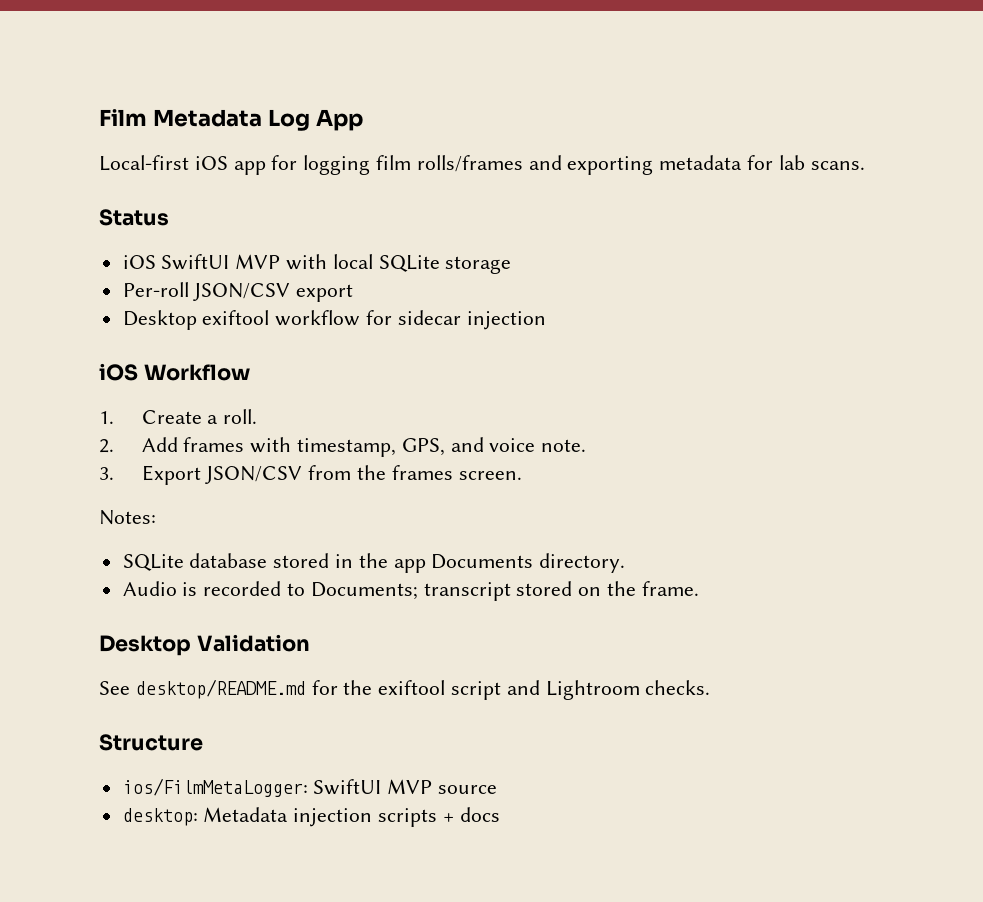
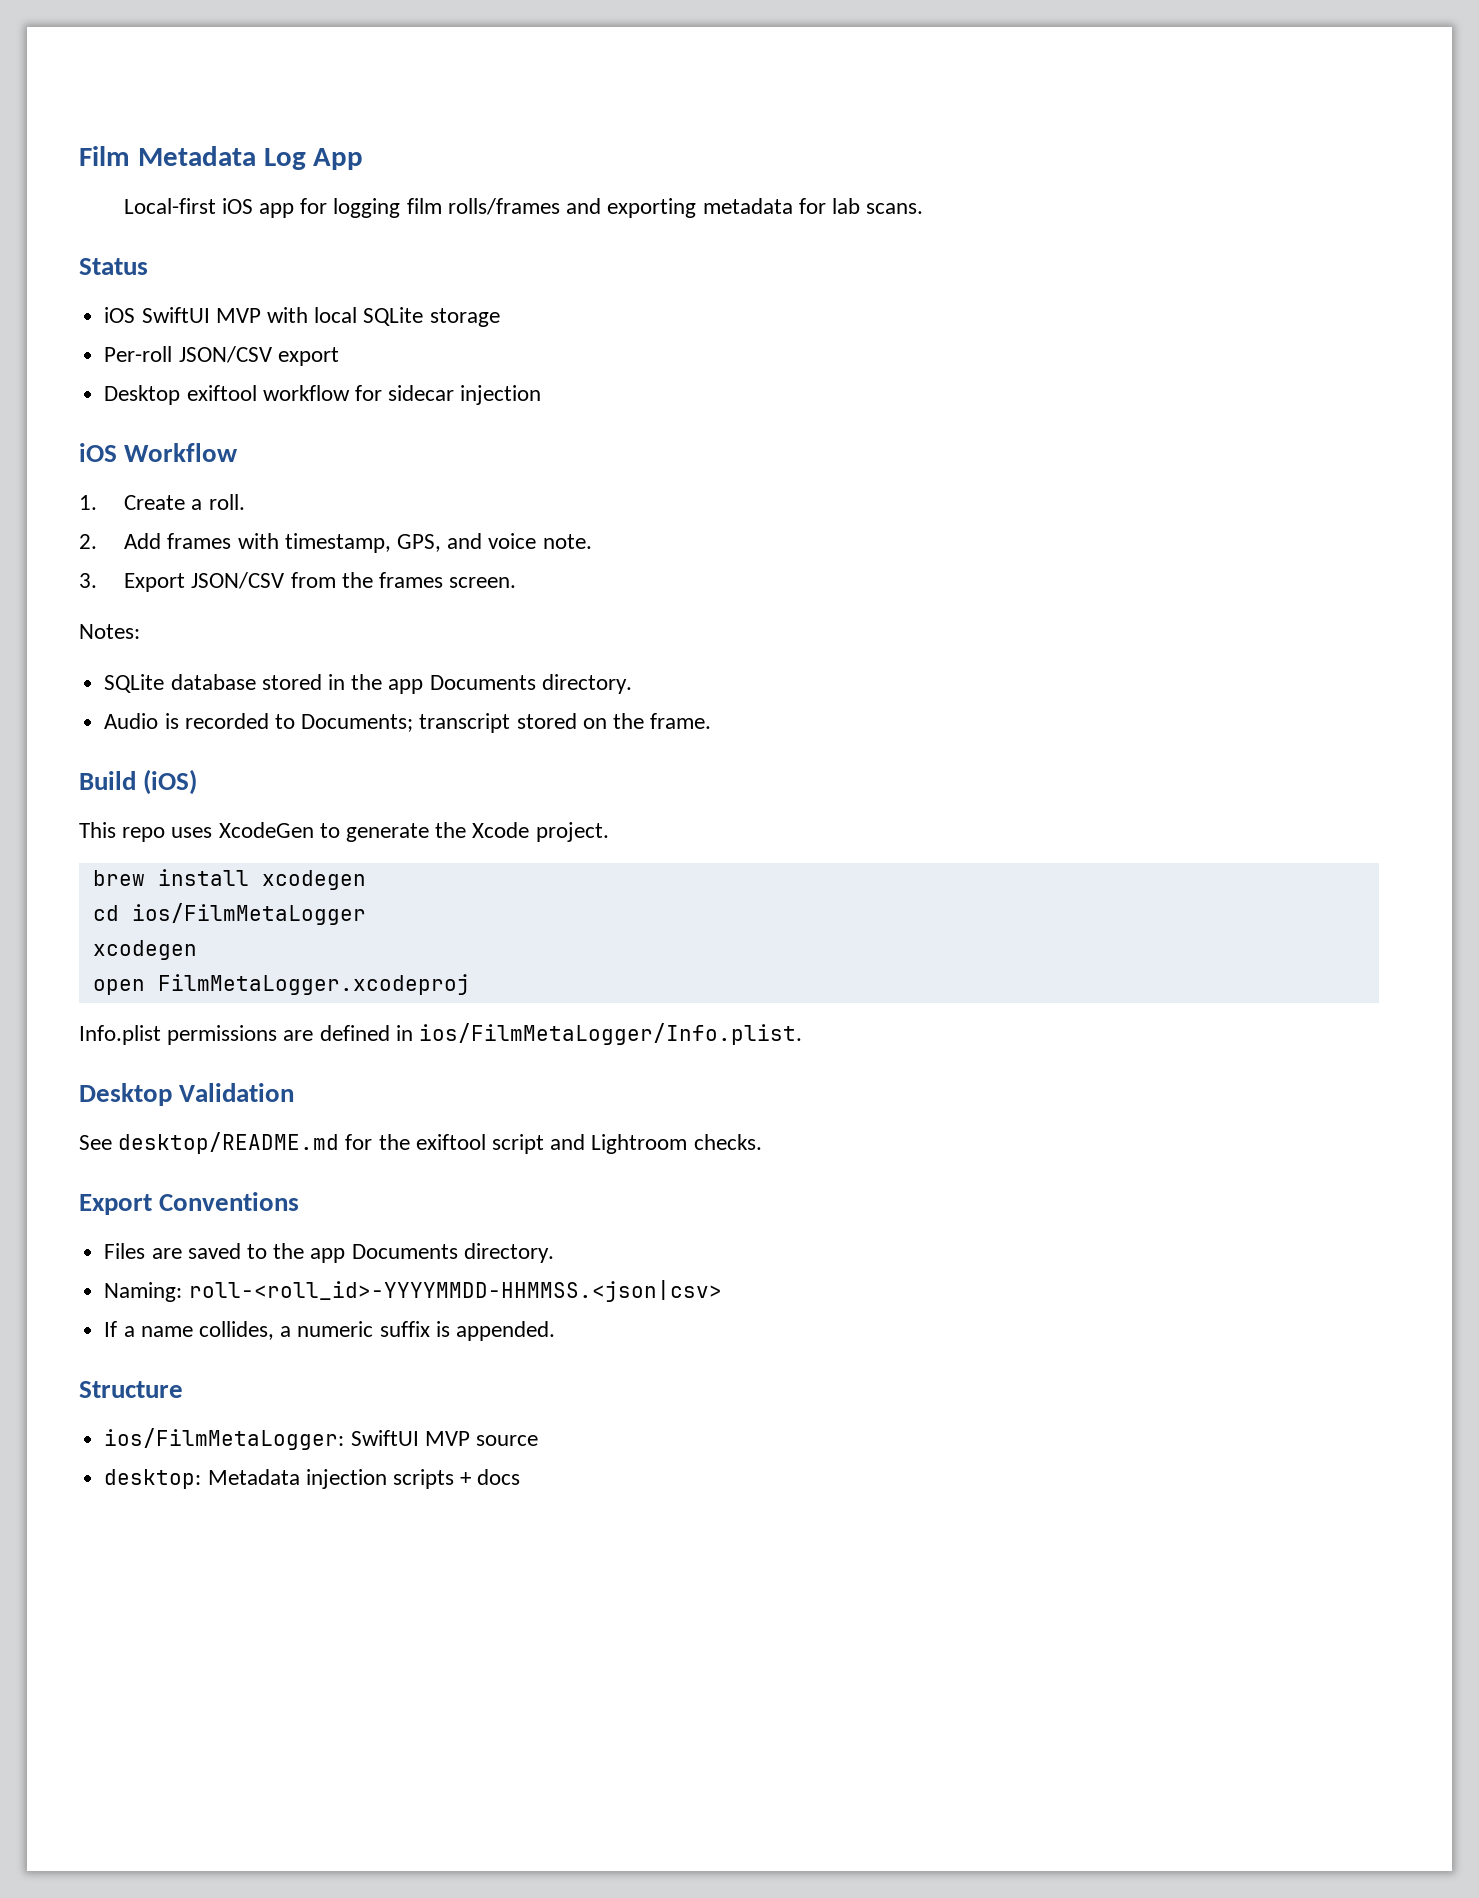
+ Build (iOS)
+ This repo uses XcodeGen to generate the Xcode project.
+ brew install xcodegen
+ cd ios/FilmMetaLogger
+ xcodegen
+ open FilmMetaLogger.xcodeproj
+ Info.plist permissions are defined in ios/FilmMetaLogger/Info.plist.
+ Export Conventions
+ Files are saved to the app Documents directory.
+ Naming: roll-<roll_id>-YYYYMMDD-HHMMSS.<json|csv>
+ If a name collides, a numeric suffix is appended.

